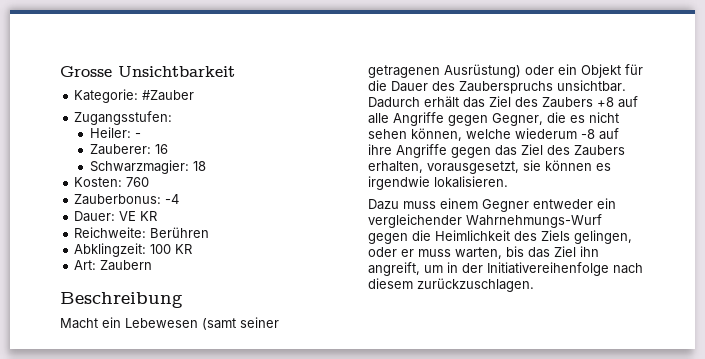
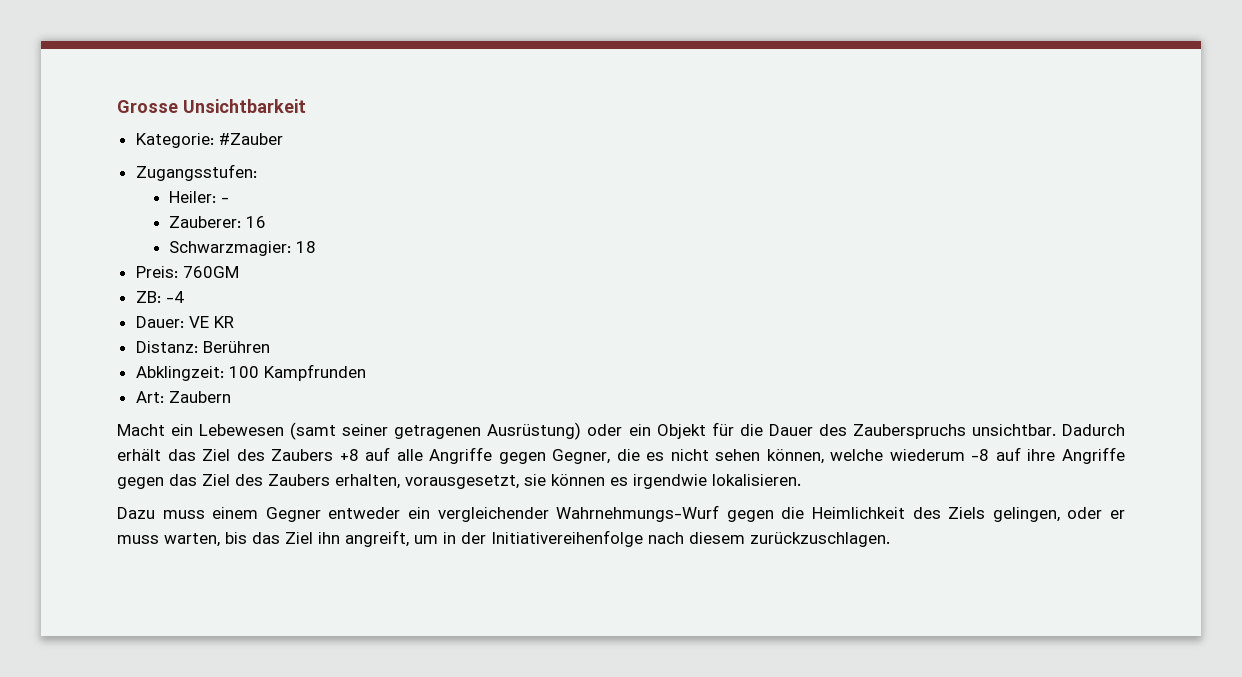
- Kosten: 760
- Zauberbonus: -4
+ Preis: 760GM
+ ZB: -4
- Reichweite: Berühren
+ Distanz: Berühren
- Abklingzeit: 100 KR
+ Abklingzeit: 100 Kampfrunden
- Beschreibung

